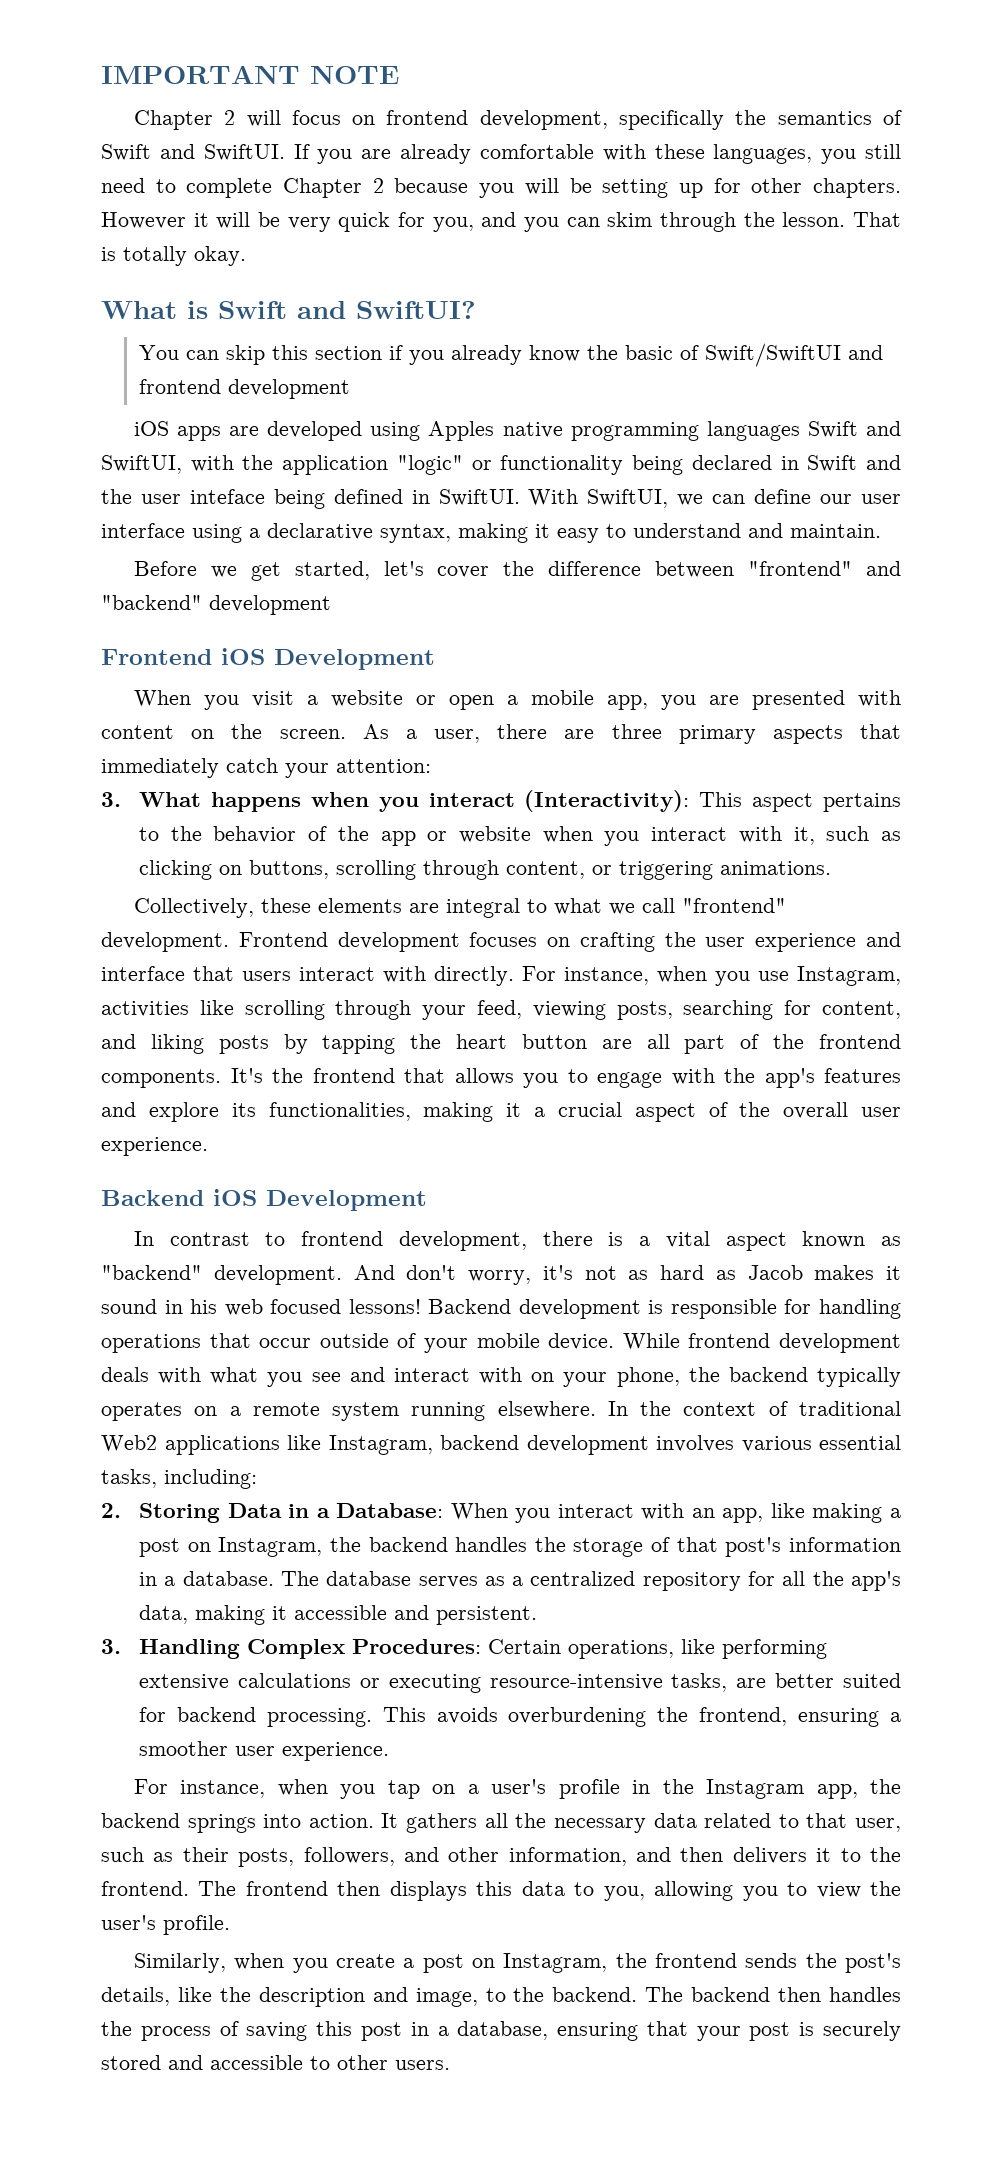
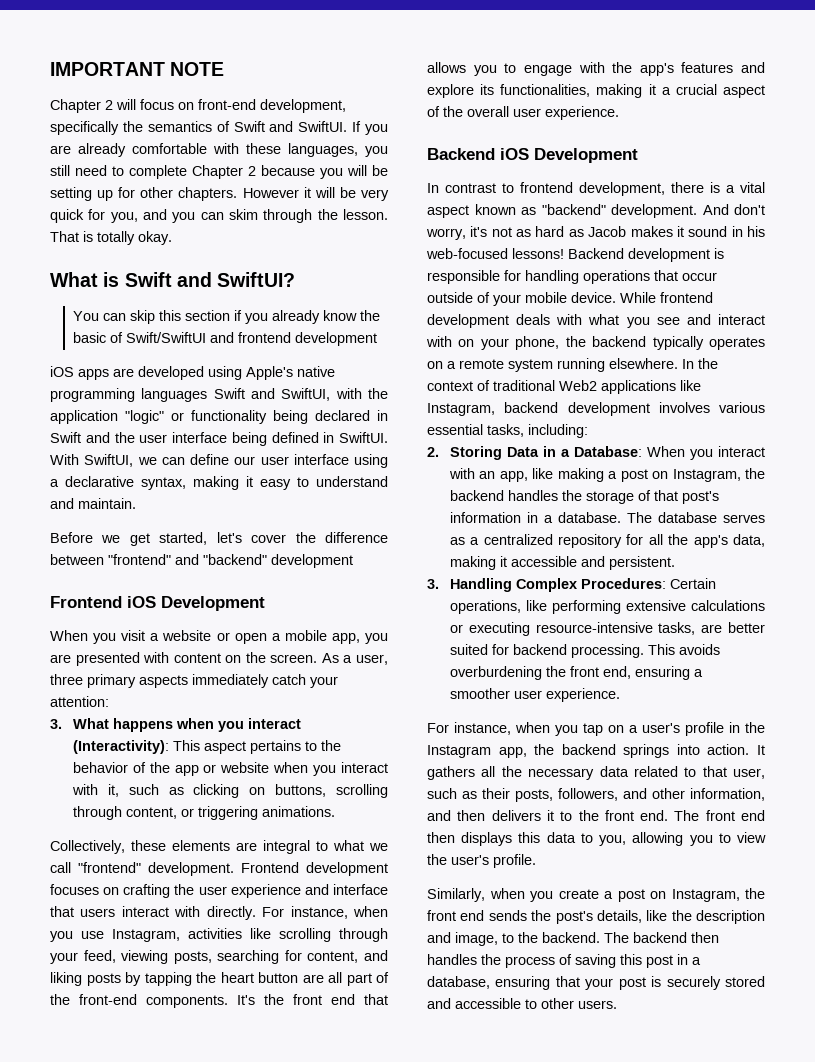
- Chapter 2 will focus on frontend development, specifically the semantics of Swift and SwiftUI.
+ Chapter 2 will focus on front-end development, specifically the semantics of Swift and SwiftUI.
- iOS apps are developed using Apples native programming languages Swift and SwiftUI, with the application "logic" or functionality being declared in Swift and the user inteface being defined in SwiftUI.
+ iOS apps are developed using Apple's native programming languages Swift and SwiftUI, with the application "logic" or functionality being declared in Swift and the user interface being defined in SwiftUI.
- As a user, there are three primary aspects that immediately catch your attention:
+ As a user, three primary aspects immediately catch your attention:
- For instance, when you use Instagram, activities like scrolling through your feed, viewing posts, searching for content, and liking posts by tapping the heart button are all part of the frontend components.
+ For instance, when you use Instagram, activities like scrolling through your feed, viewing posts, searching for content, and liking posts by tapping the heart button are all part of the front-end components.
- It's the frontend that allows you to engage with the app's features and explore its functionalities, making it a crucial aspect of the overall user experience.
+ It's the front end that allows you to engage with the app's features and explore its functionalities, making it a crucial aspect of the overall user experience.
- And don't worry, it's not as hard as Jacob makes it sound in his web focused lessons!
+ And don't worry, it's not as hard as Jacob makes it sound in his web-focused lessons!
- This avoids overburdening the frontend, ensuring a smoother user experience.
+ This avoids overburdening the front end, ensuring a smoother user experience.
- It gathers all the necessary data related to that user, such as their posts, followers, and other information, and then delivers it to the frontend. The frontend then displays this data to you, allowing you to view the user's profile.
+ It gathers all the necessary data related to that user, such as their posts, followers, and other information, and then delivers it to the front end. The front end then displays this data to you, allowing you to view the user's profile.
- Similarly, when you create a post on Instagram, the frontend sends the post's details, like the description and image, to the backend.
+ Similarly, when you create a post on Instagram, the front end sends the post's details, like the description and image, to the backend.

